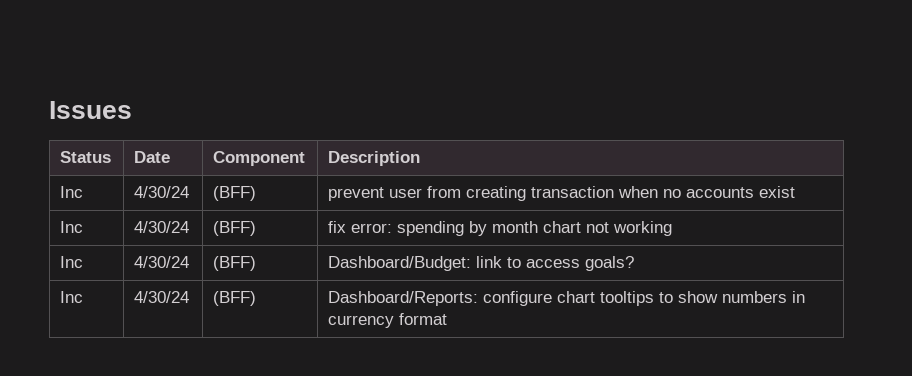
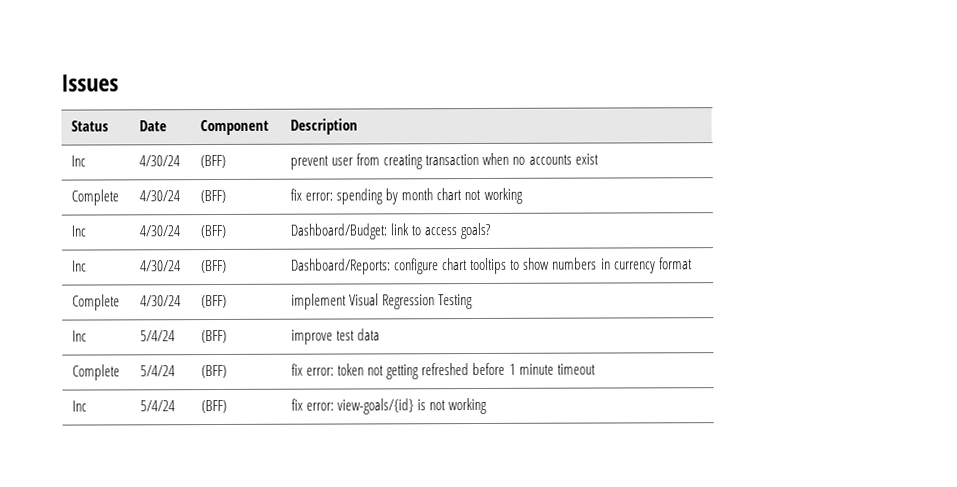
- Inc | 4/30/24 | (BFF) | fix error: spending by month chart not working
+ Complete | 4/30/24 | (BFF) | fix error: spending by month chart not working
+ Complete | 4/30/24 | (BFF) | implement Visual Regression Testing
+ Inc | 5/4/24 | (BFF) | improve test data
+ Complete | 5/4/24 | (BFF) | fix error: token not getting refreshed before 1 minute timeout
+ Inc | 5/4/24 | (BFF) | fix error: view-goals/{id} is not working

